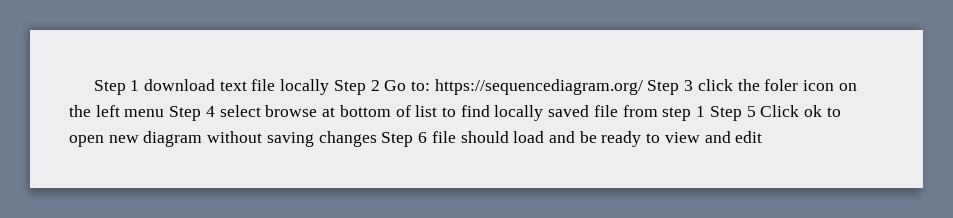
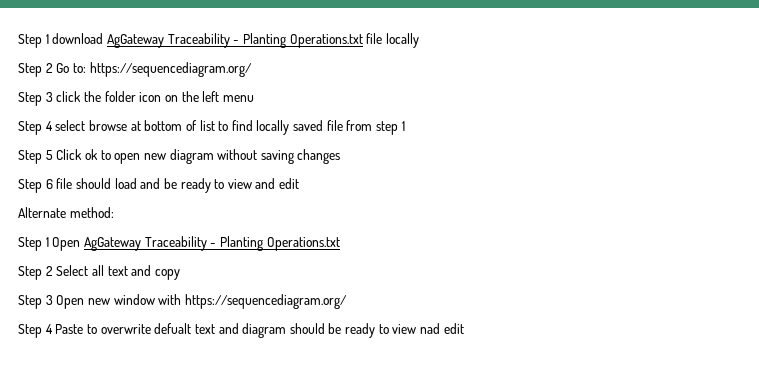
- Step 1 download text file locally Step 2 Go to: https://sequencediagram.org/ Step 3 click the foler icon on the left menu Step 4 select browse at bottom of list to find locally saved file from step 1 Step 5 Click ok to open new diagram without saving changes Step 6 file should load and be ready to view and edit
+ Step 1 download AgGateway Traceability - Planting Operations.txt file locally
+ Step 2 Go to: https://sequencediagram.org/
+ Step 3 click the folder icon on the left menu
+ Step 4 select browse at bottom of list to find locally saved file from step 1
+ Step 5 Click ok to open new diagram without saving changes
+ Step 6 file should load and be ready to view and edit
+ Alternate method:
+ Step 1 Open AgGateway Traceability - Planting Operations.txt
+ Step 2 Select all text and copy
+ Step 3 Open new window with https://sequencediagram.org/
+ Step 4 Paste to overwrite defualt text and diagram should be ready to view nad edit

